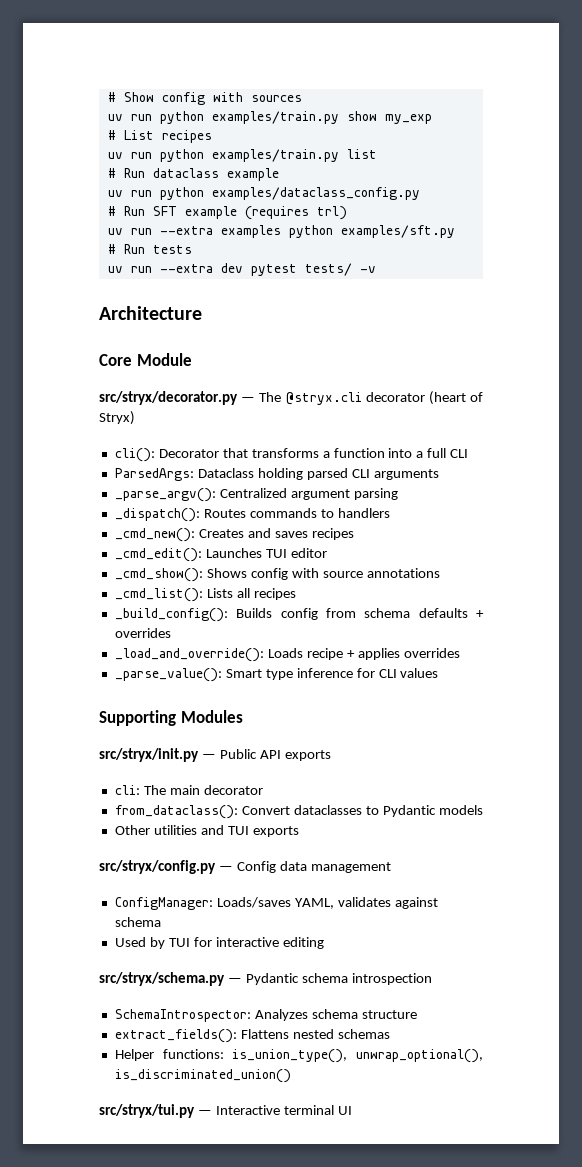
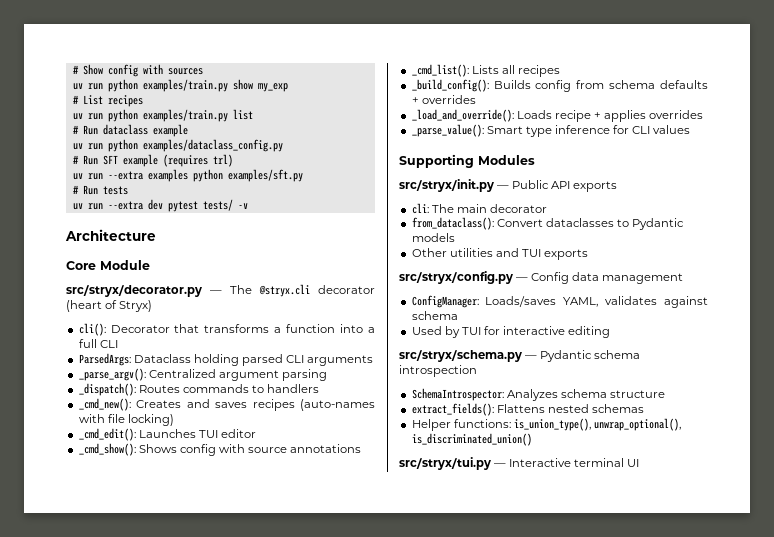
- _cmd_new(): Creates and saves recipes
+ _cmd_new(): Creates and saves recipes (auto-names with file locking)

